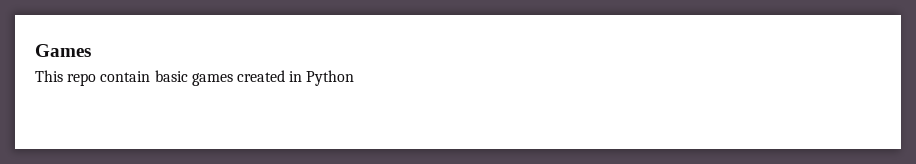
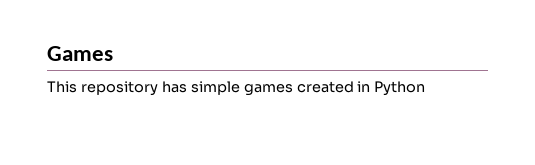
- This repo contain basic games created in Python
+ This repository has simple games created in Python

